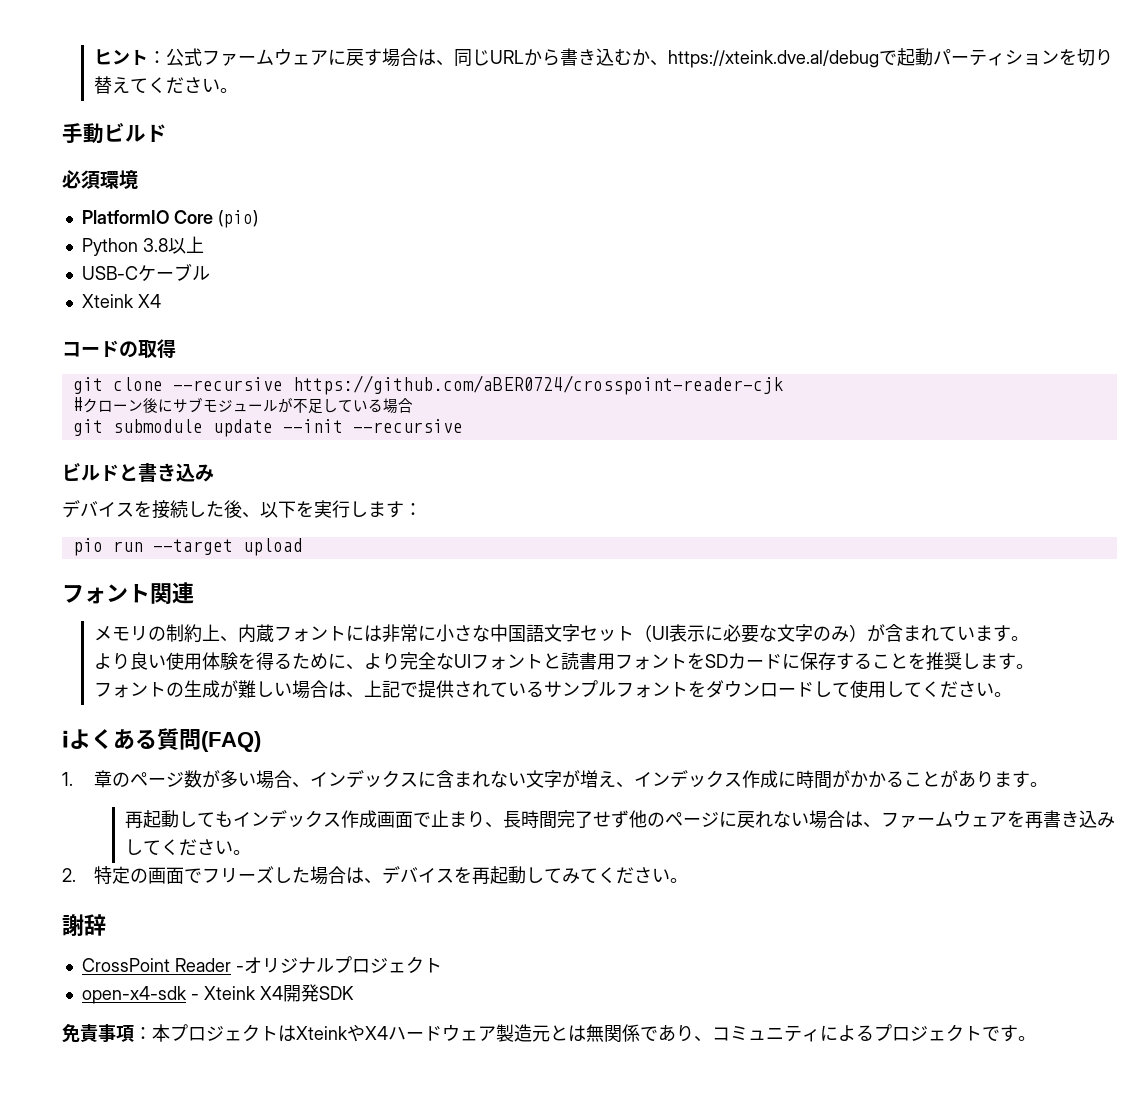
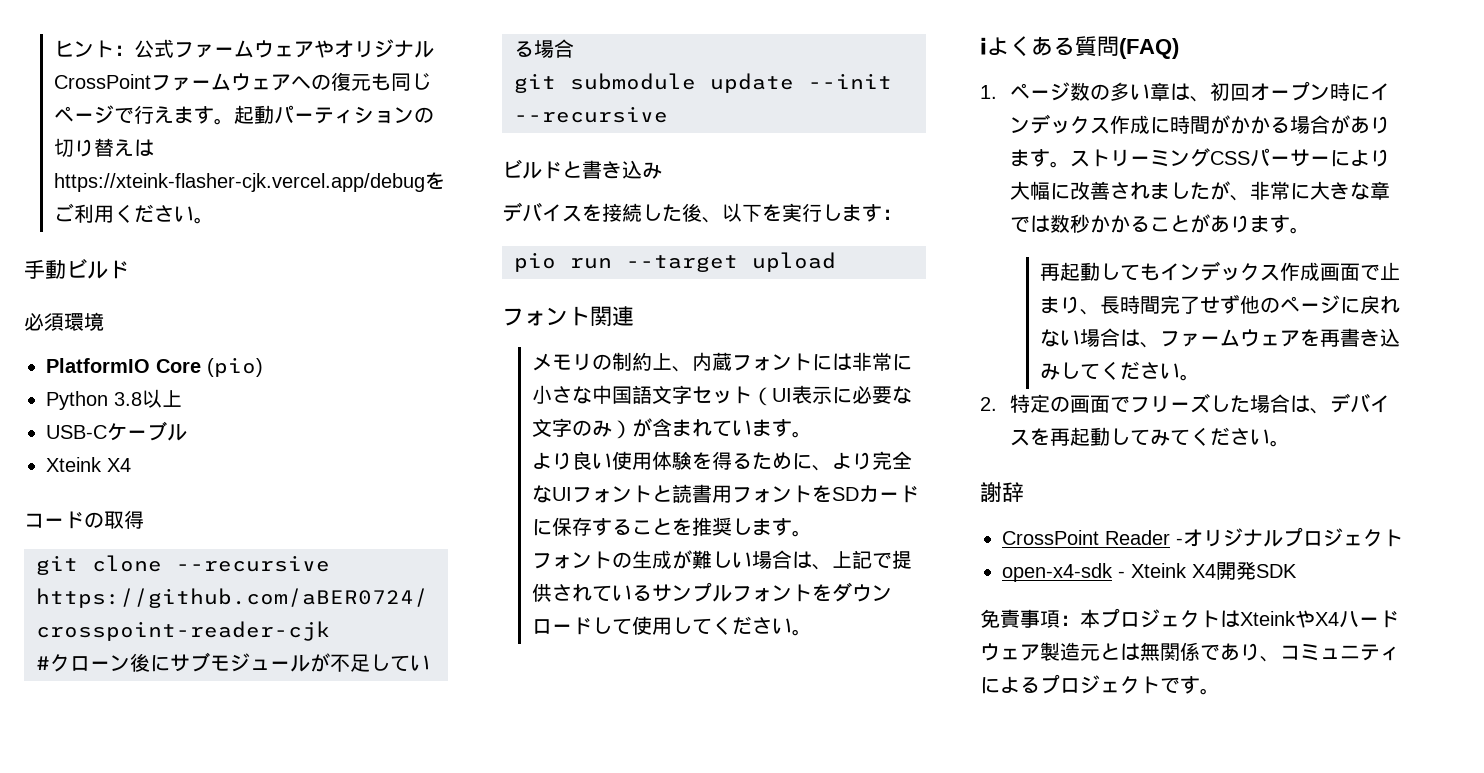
- ヒント：公式ファームウェアに戻す場合は、同じURLから書き込むか、https://xteink.dve.al/debugで起動パーティションを切り替えてください。
+ ヒント：公式ファームウェアやオリジナルCrossPointファームウェアへの復元も同じページで行えます。起動パーティションの切り替えはhttps://xteink-flasher-cjk.vercel.app/debugをご利用ください。
- 1.章のページ数が多い場合、インデックスに含まれない文字が増え、インデックス作成に時間がかかることがあります。
+ 1.ページ数の多い章は、初回オープン時にインデックス作成に時間がかかる場合があります。ストリーミングCSSパーサーにより大幅に改善されましたが、非常に大きな章では数秒かかることがあります。

